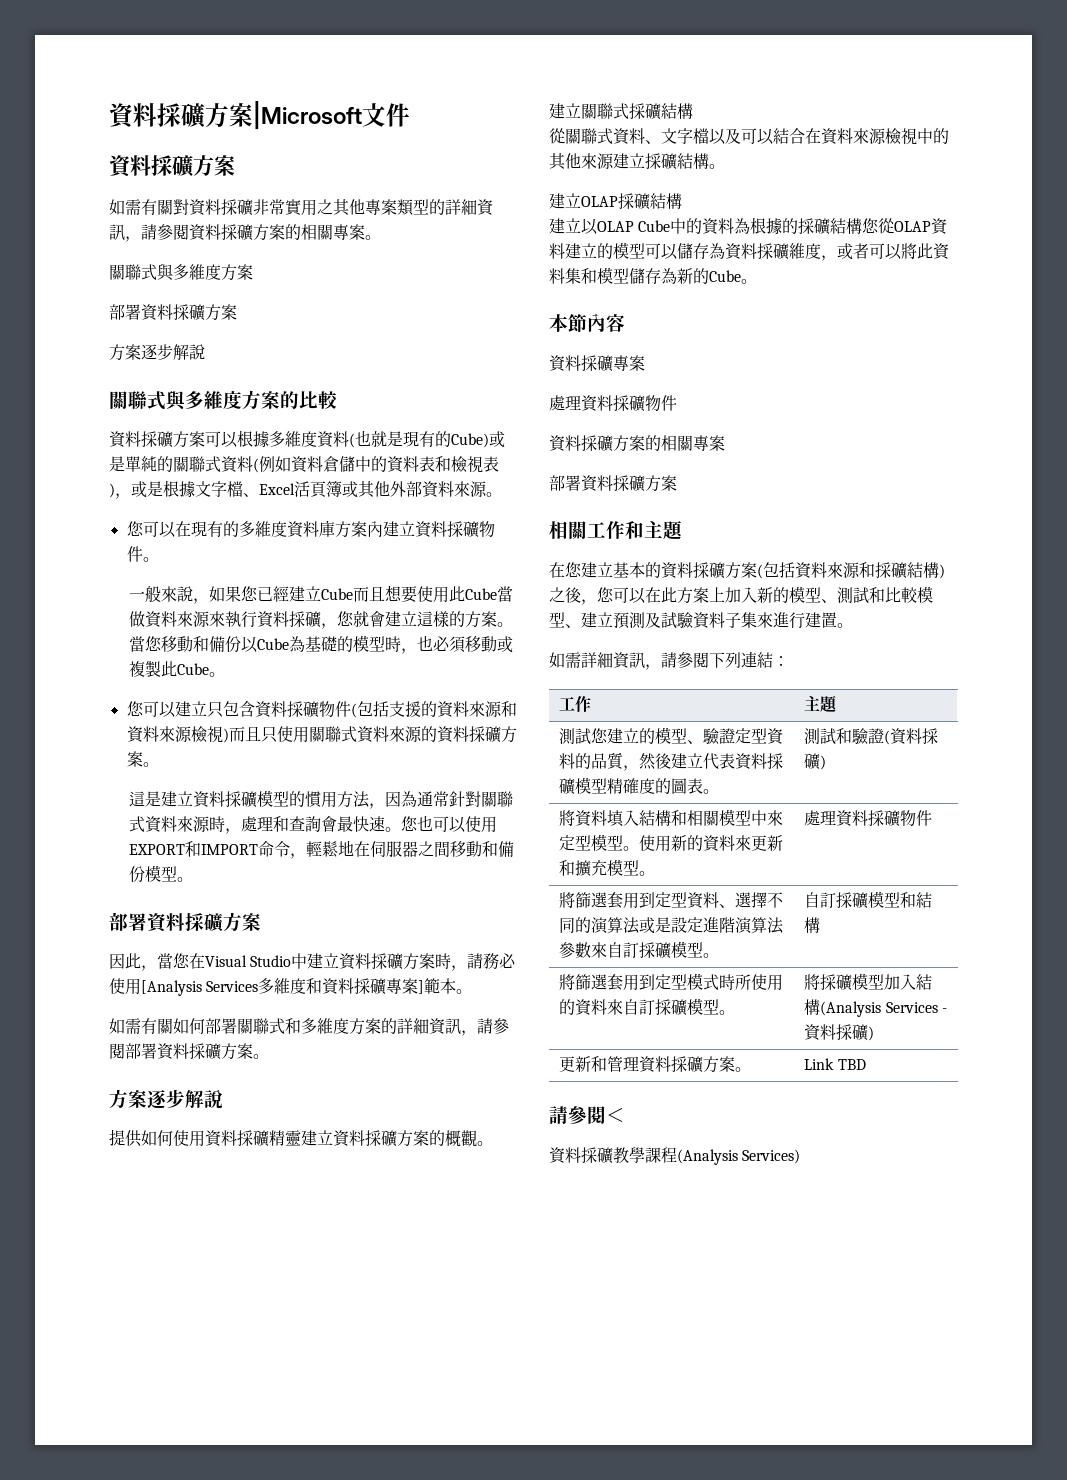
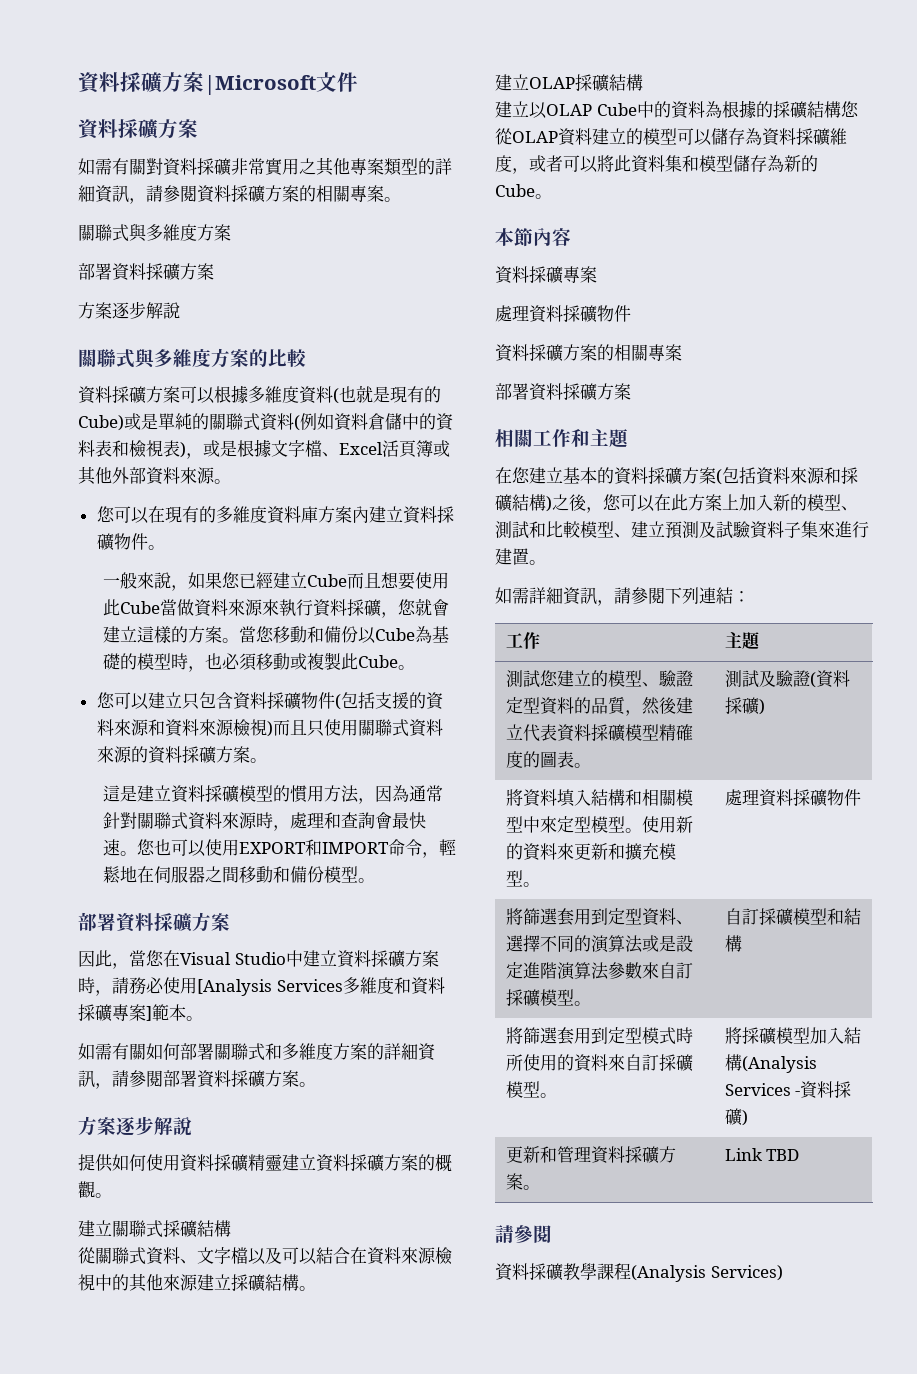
- 測試您建立的模型、驗證定型資料的品質，然後建立代表資料採礦模型精確度的圖表。 | 測試和驗證(資料採礦)
+ 測試您建立的模型、驗證定型資料的品質，然後建立代表資料採礦模型精確度的圖表。 | 測試及驗證(資料採礦)
  更新和管理資料採礦方案。 | Link TBD
- 請參閱＜
+ 請參閱

